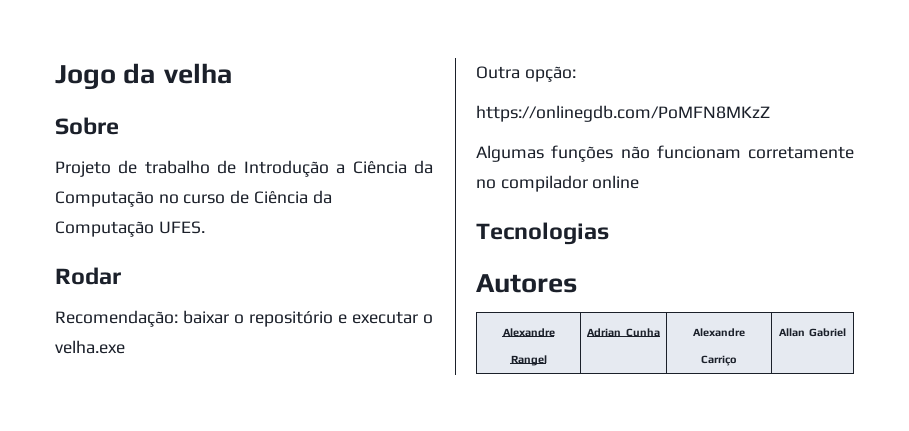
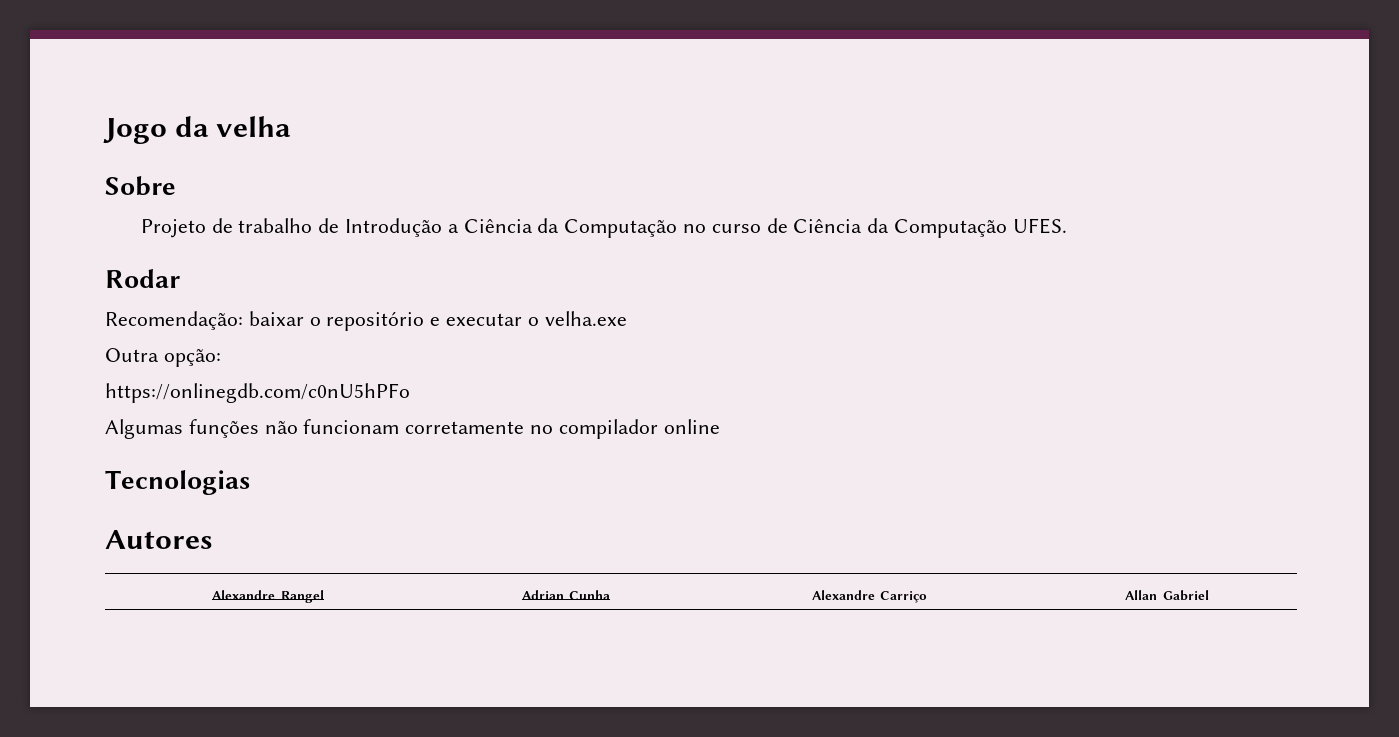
- https://onlinegdb.com/PoMFN8MKzZ
+ https://onlinegdb.com/c0nU5hPFo

